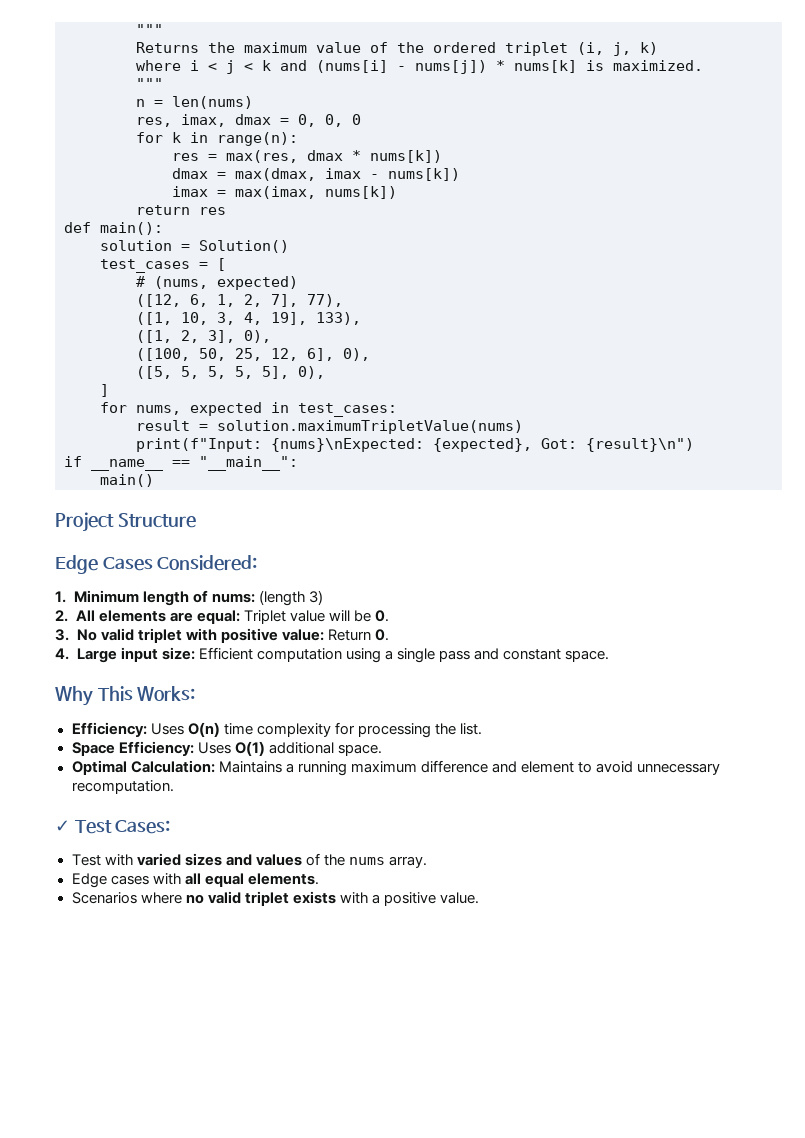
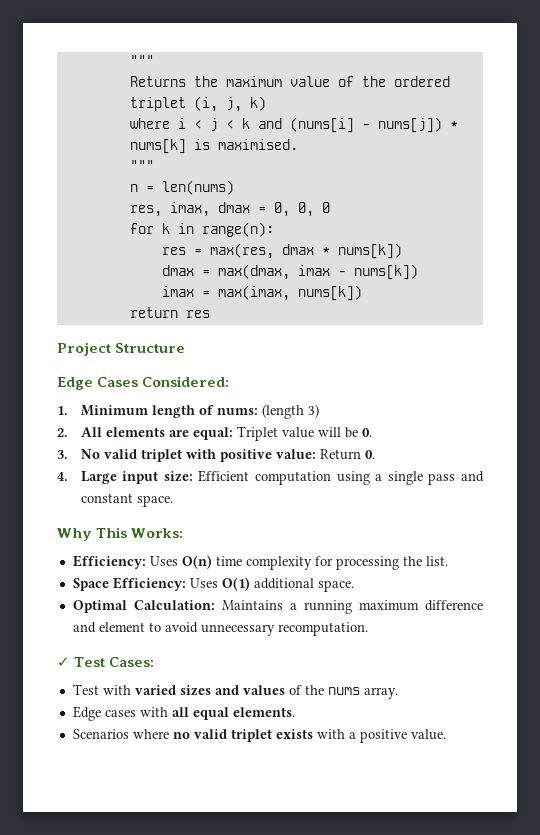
- where i < j < k and (nums[i] - nums[j]) * nums[k] is maximized.
+ where i < j < k and (nums[i] - nums[j]) * nums[k] is maximised.
- def main():
- solution = Solution()
- test_cases = [
- # (nums, expected)
- ([12, 6, 1, 2, 7], 77),
- ([1, 10, 3, 4, 19], 133),
- ([1, 2, 3], 0),
- ([100, 50, 25, 12, 6], 0),
- ([5, 5, 5, 5, 5], 0),
- ]
- for nums, expected in test_cases:
- result = solution.maximumTripletValue(nums)
- print(f"Input: {nums}\nExpected: {expected}, Got: {result}\n")
- if __name__ == "__main__":
- main()

